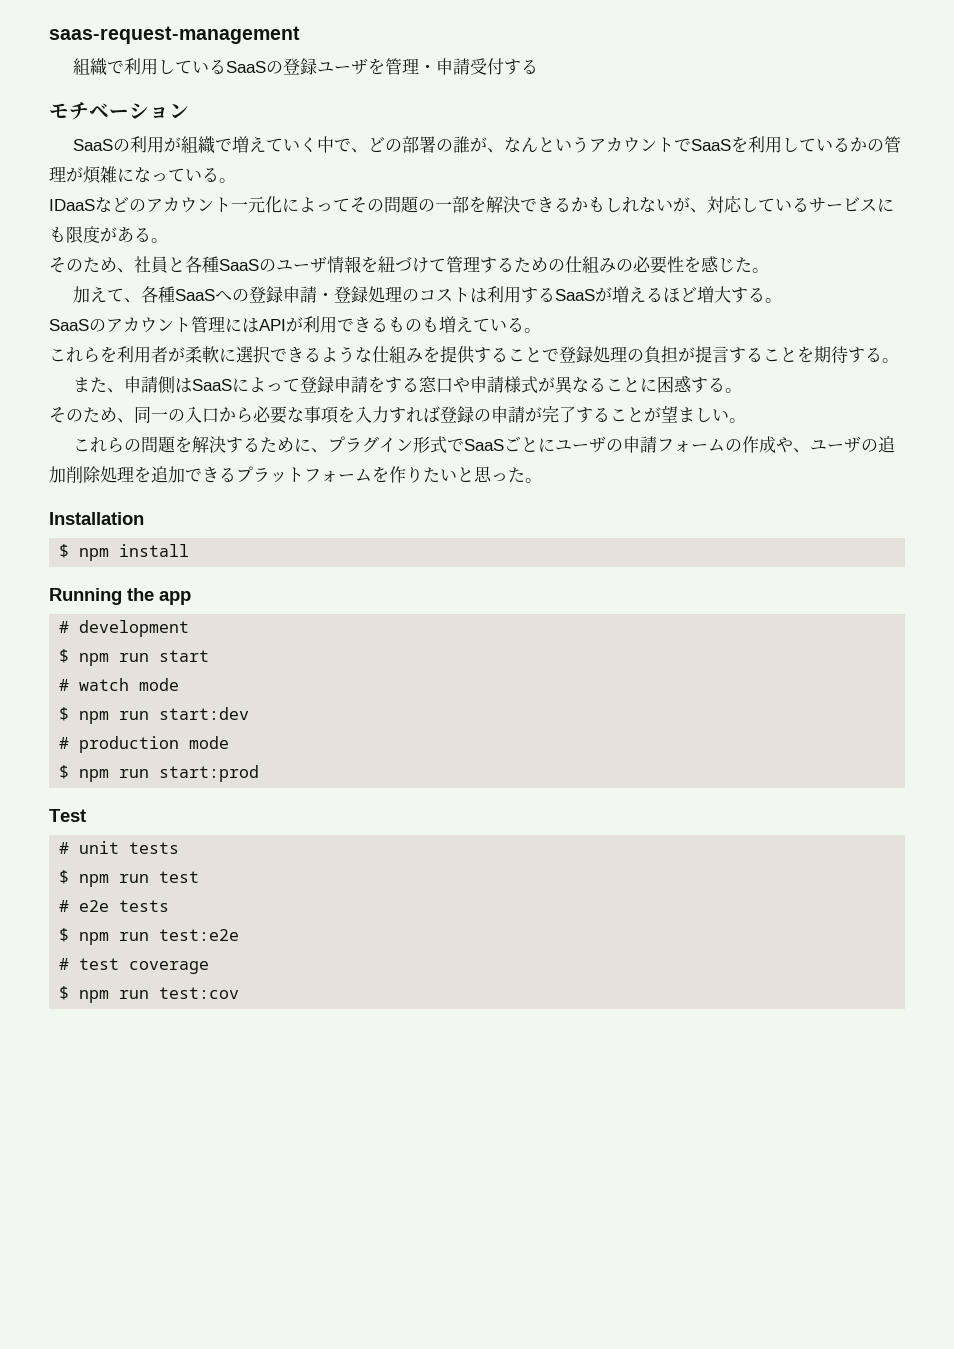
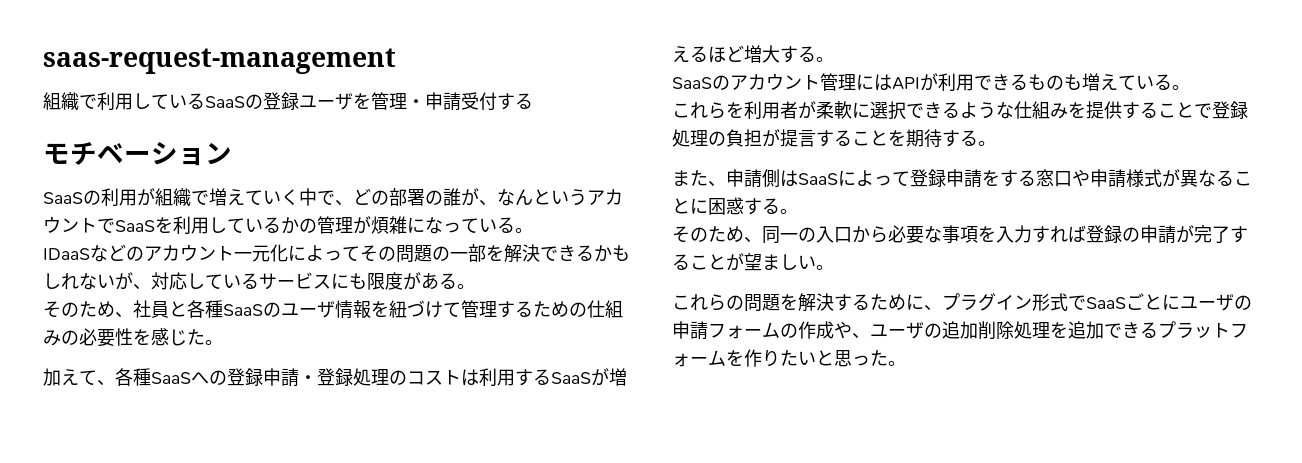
- Installation
- $ npm install
- Running the app
- # development
- $ npm run start
- # watch mode
- $ npm run start:dev
- # production mode
- $ npm run start:prod
- Test
- # unit tests
- $ npm run test
- # e2e tests
- $ npm run test:e2e
- # test coverage
- $ npm run test:cov

